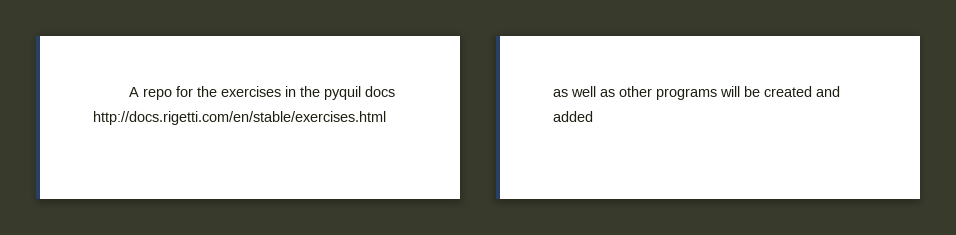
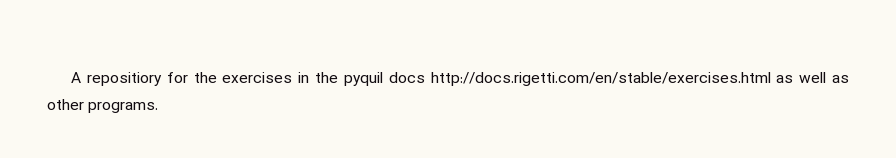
- A repo for the exercises in the pyquil docs http://docs.rigetti.com/en/stable/exercises.html as well as other programs will be created and added
+ A repositiory for the exercises in the pyquil docs http://docs.rigetti.com/en/stable/exercises.html as well as other programs.

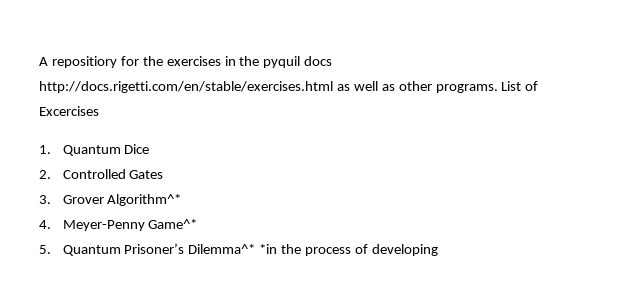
+ List of Excercises
+ 1. Quantum Dice
+ 2. Controlled Gates
+ 3. Grover Algorithm^*
+ 4. Meyer-Penny Game^*
+ 5. Quantum Prisoner’s Dilemma^* *in the process of developing

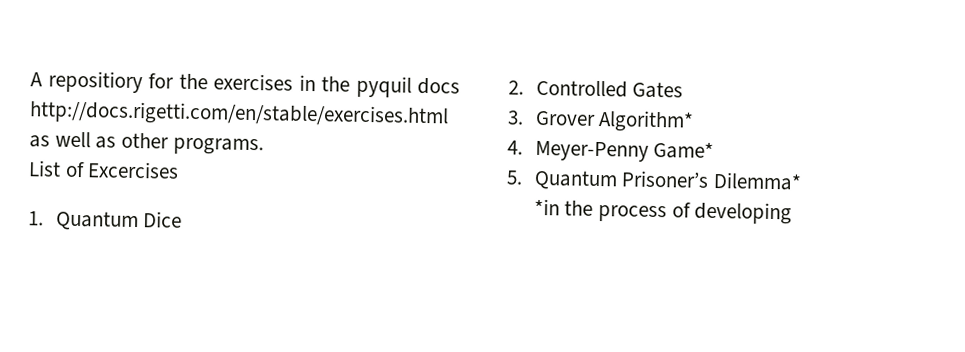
- A repositiory for the exercises in the pyquil docs http://docs.rigetti.com/en/stable/exercises.html as well as other programs. List of Excercises
+ A repositiory for the exercises in the pyquil docs http://docs.rigetti.com/en/stable/exercises.html as well as other programs.
+ List of Excercises
- 3. Grover Algorithm^*
+ 3. Grover Algorithm*
- 4. Meyer-Penny Game^*
+ 4. Meyer-Penny Game*
- 5. Quantum Prisoner’s Dilemma^* *in the process of developing
+ 5. Quantum Prisoner’s Dilemma*
+ *in the process of developing

